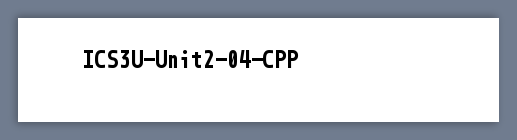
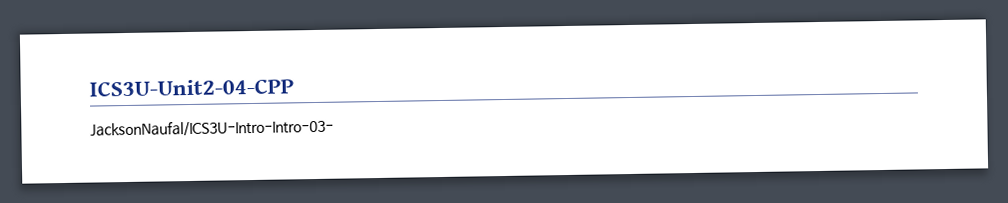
+ JacksonNaufal/ICS3U-Intro-Intro-03-

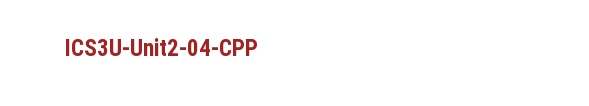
- JacksonNaufal/ICS3U-Intro-Intro-03-

